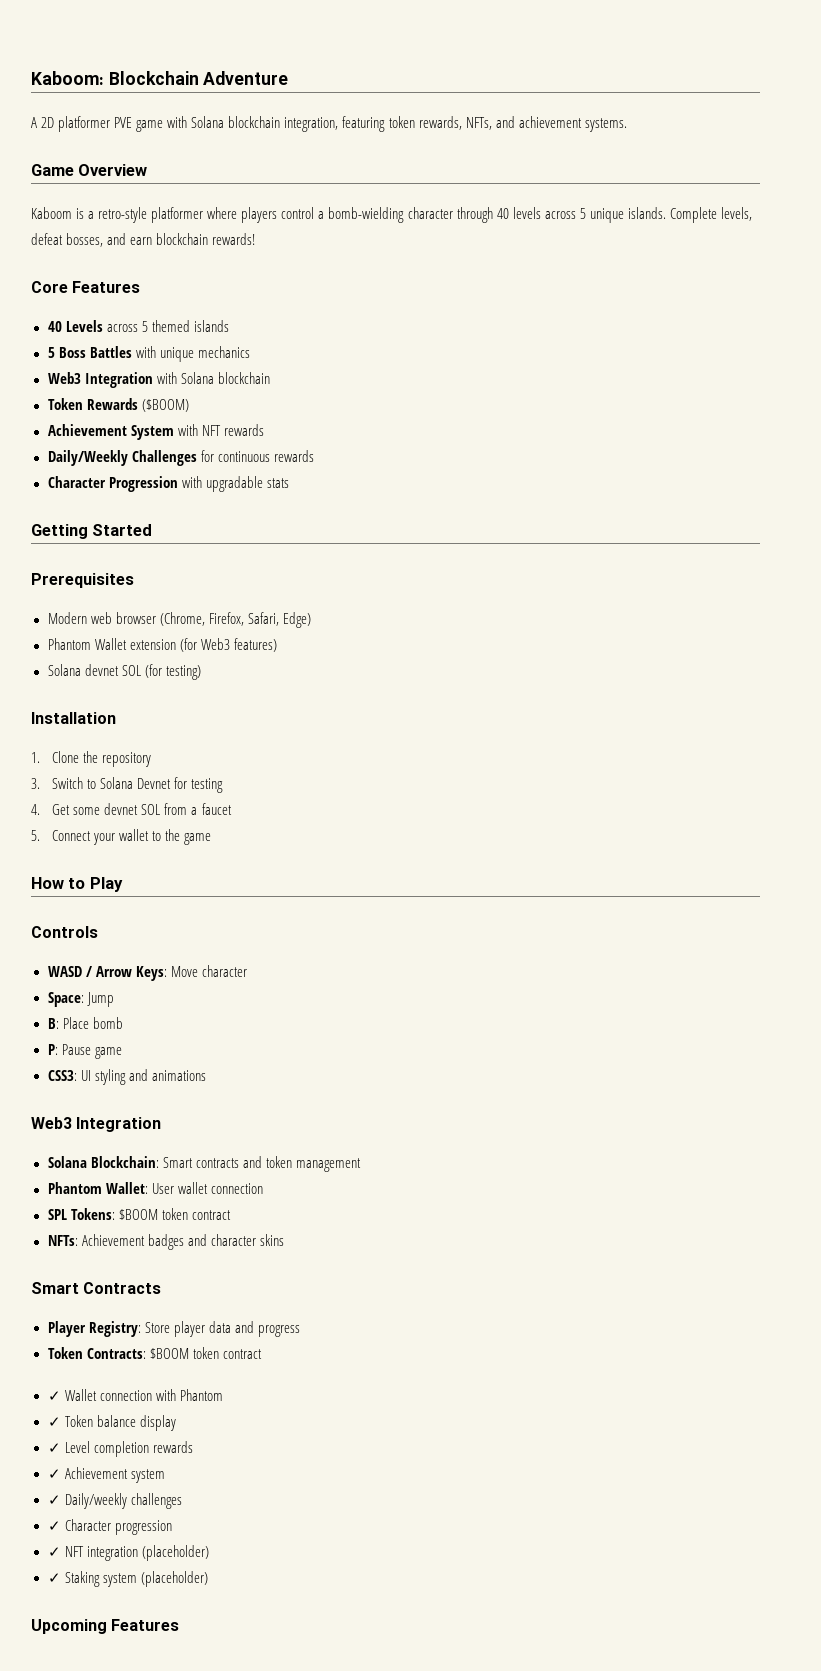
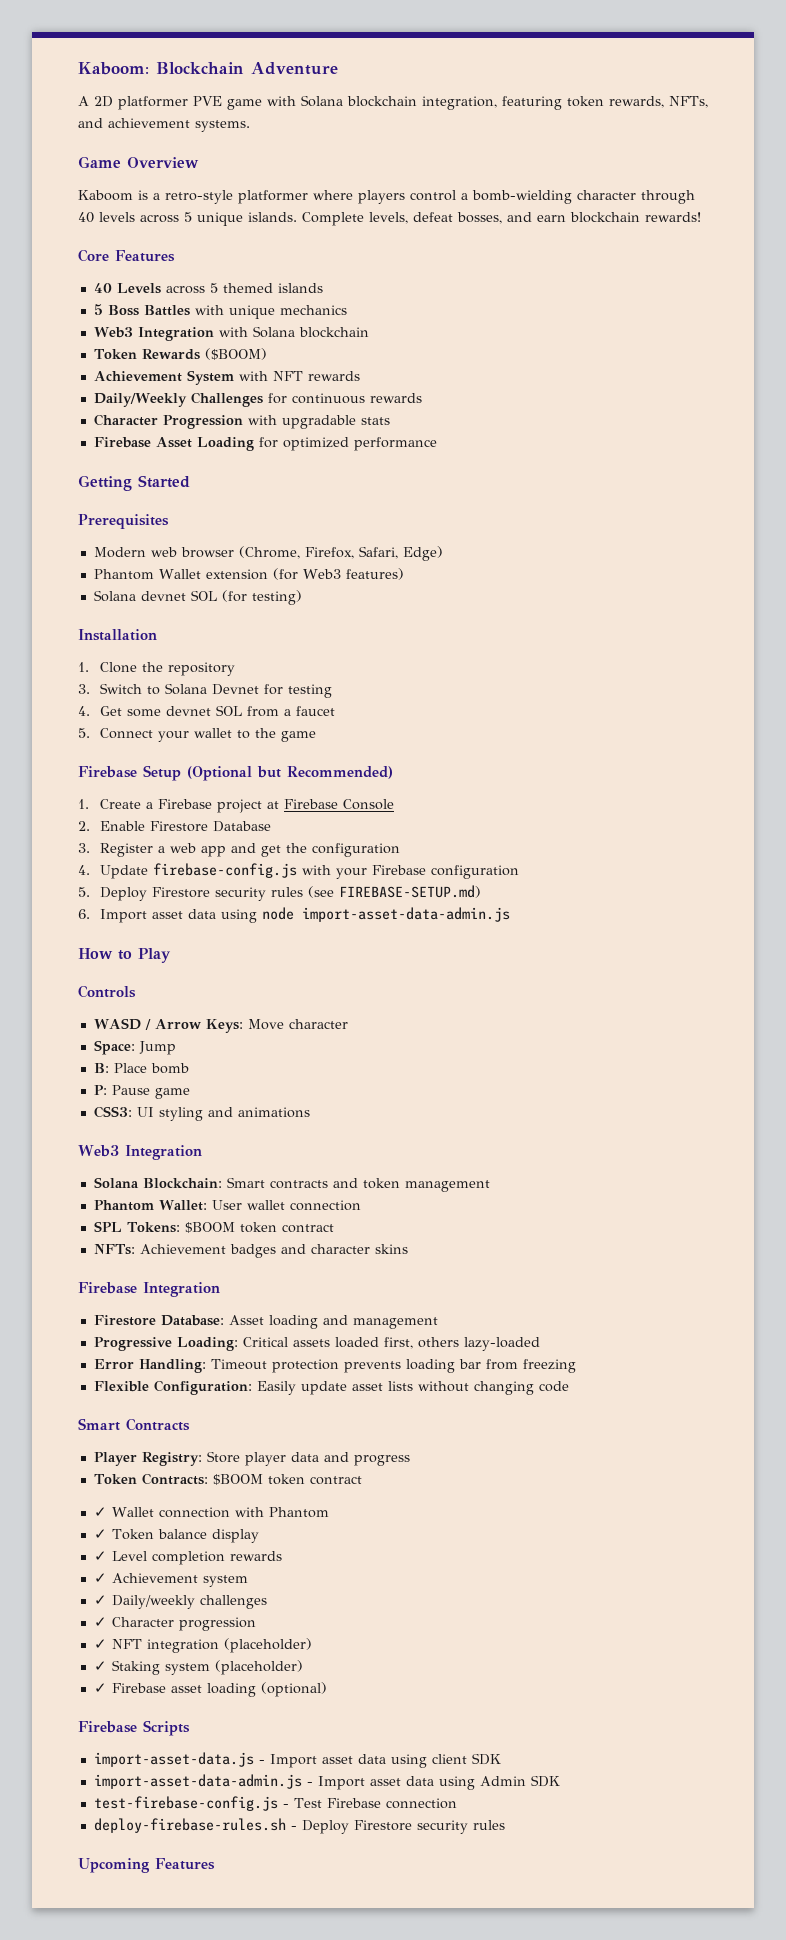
+ Firebase Asset Loading for optimized performance
+ Firebase Setup (Optional but Recommended)
+ 1. Create a Firebase project at Firebase Console
+ 2. Enable Firestore Database
+ 3. Register a web app and get the configuration
+ 4. Update firebase-config.js with your Firebase configuration
+ 5. Deploy Firestore security rules (see FIREBASE-SETUP.md)
+ 6. Import asset data using node import-asset-data-admin.js
+ Firebase Integration
+ Firestore Database: Asset loading and management
+ Progressive Loading: Critical assets loaded first, others lazy-loaded
+ Error Handling: Timeout protection prevents loading bar from freezing
+ Flexible Configuration: Easily update asset lists without changing code
+ ✓ Firebase asset loading (optional)
+ Firebase Scripts
+ import-asset-data.js - Import asset data using client SDK
+ import-asset-data-admin.js - Import asset data using Admin SDK
+ test-firebase-config.js - Test Firebase connection
+ deploy-firebase-rules.sh - Deploy Firestore security rules

